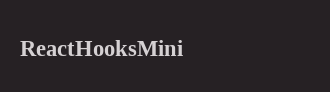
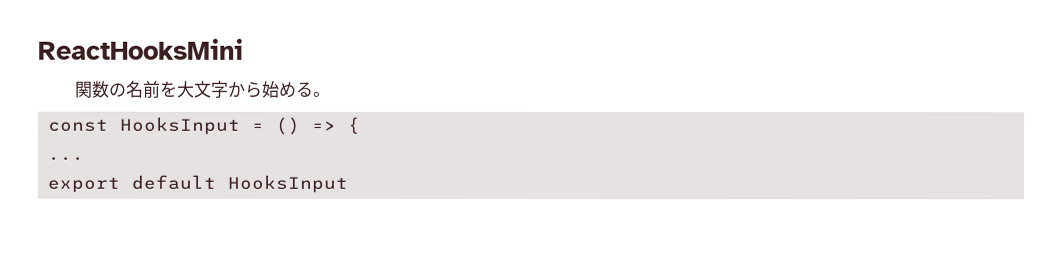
+ 関数の名前を大文字から始める。
+ const HooksInput = () => {
+ ...
+ export default HooksInput

